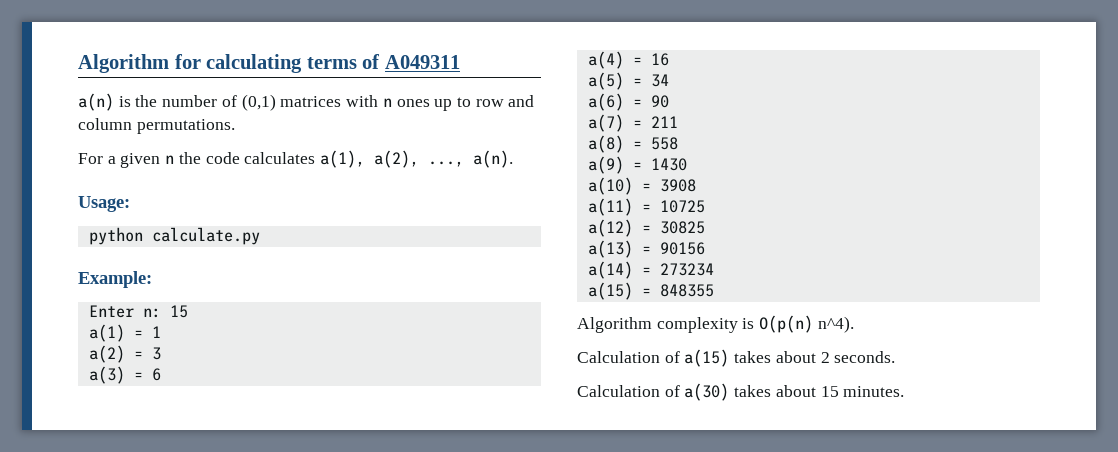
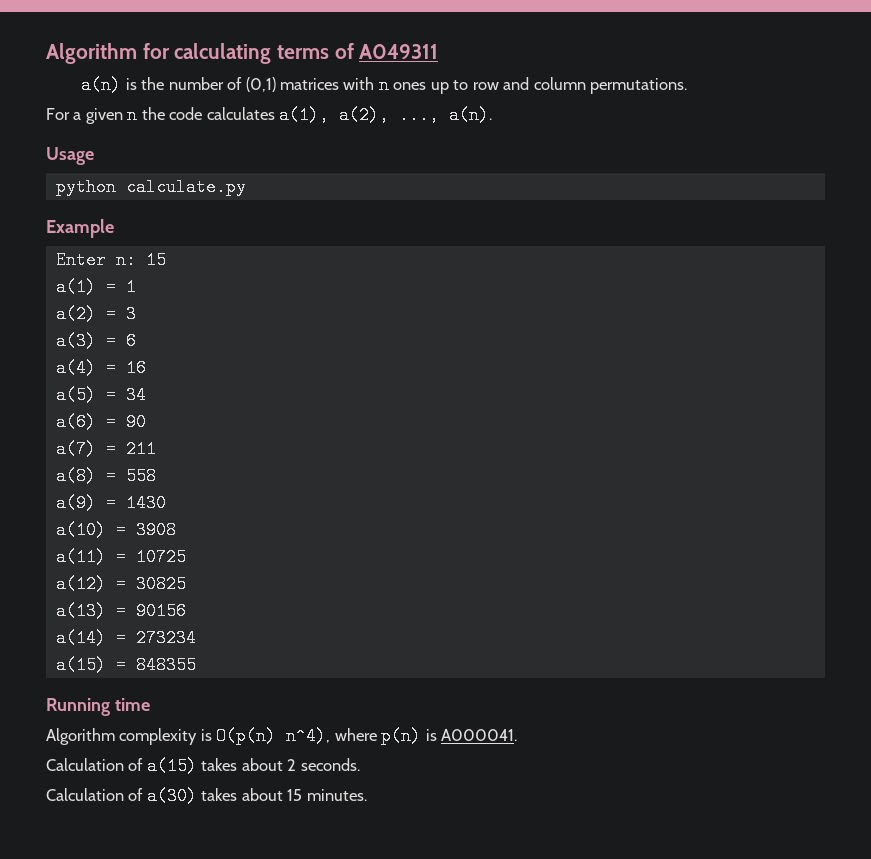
- Usage:
+ Usage
- Example:
+ Example
+ Running time
- Algorithm complexity is O(p(n) n^4).
+ Algorithm complexity is O(p(n) n^4), where p(n) is A000041.

